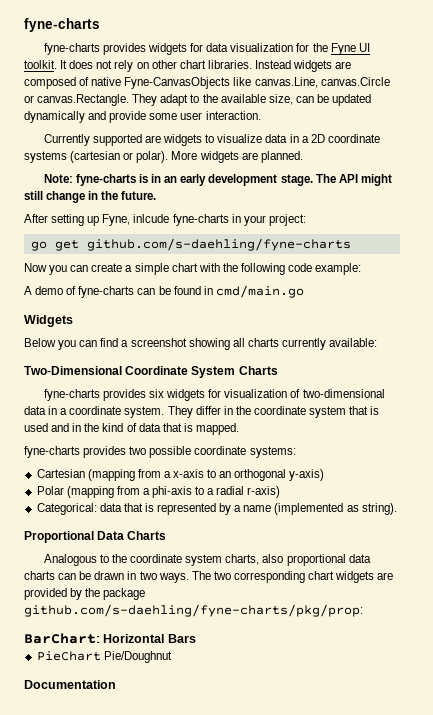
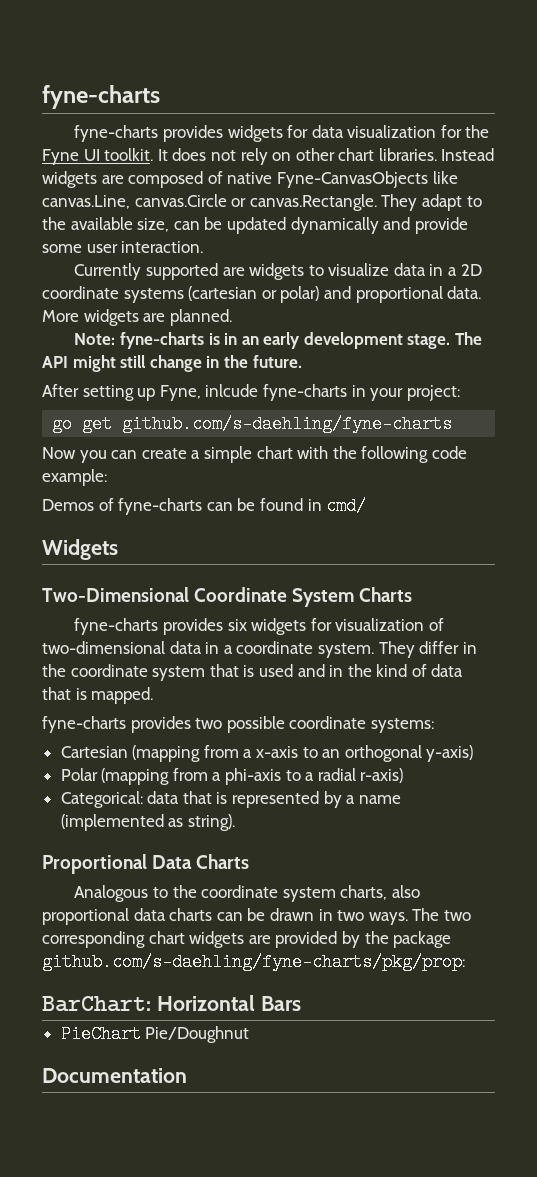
- Currently supported are widgets to visualize data in a 2D coordinate systems (cartesian or polar).
+ Currently supported are widgets to visualize data in a 2D coordinate systems (cartesian or polar) and proportional data.
- A demo of fyne-charts can be found in cmd/main.go
+ Demos of fyne-charts can be found in cmd/
- Below you can find a screenshot showing all charts currently available:

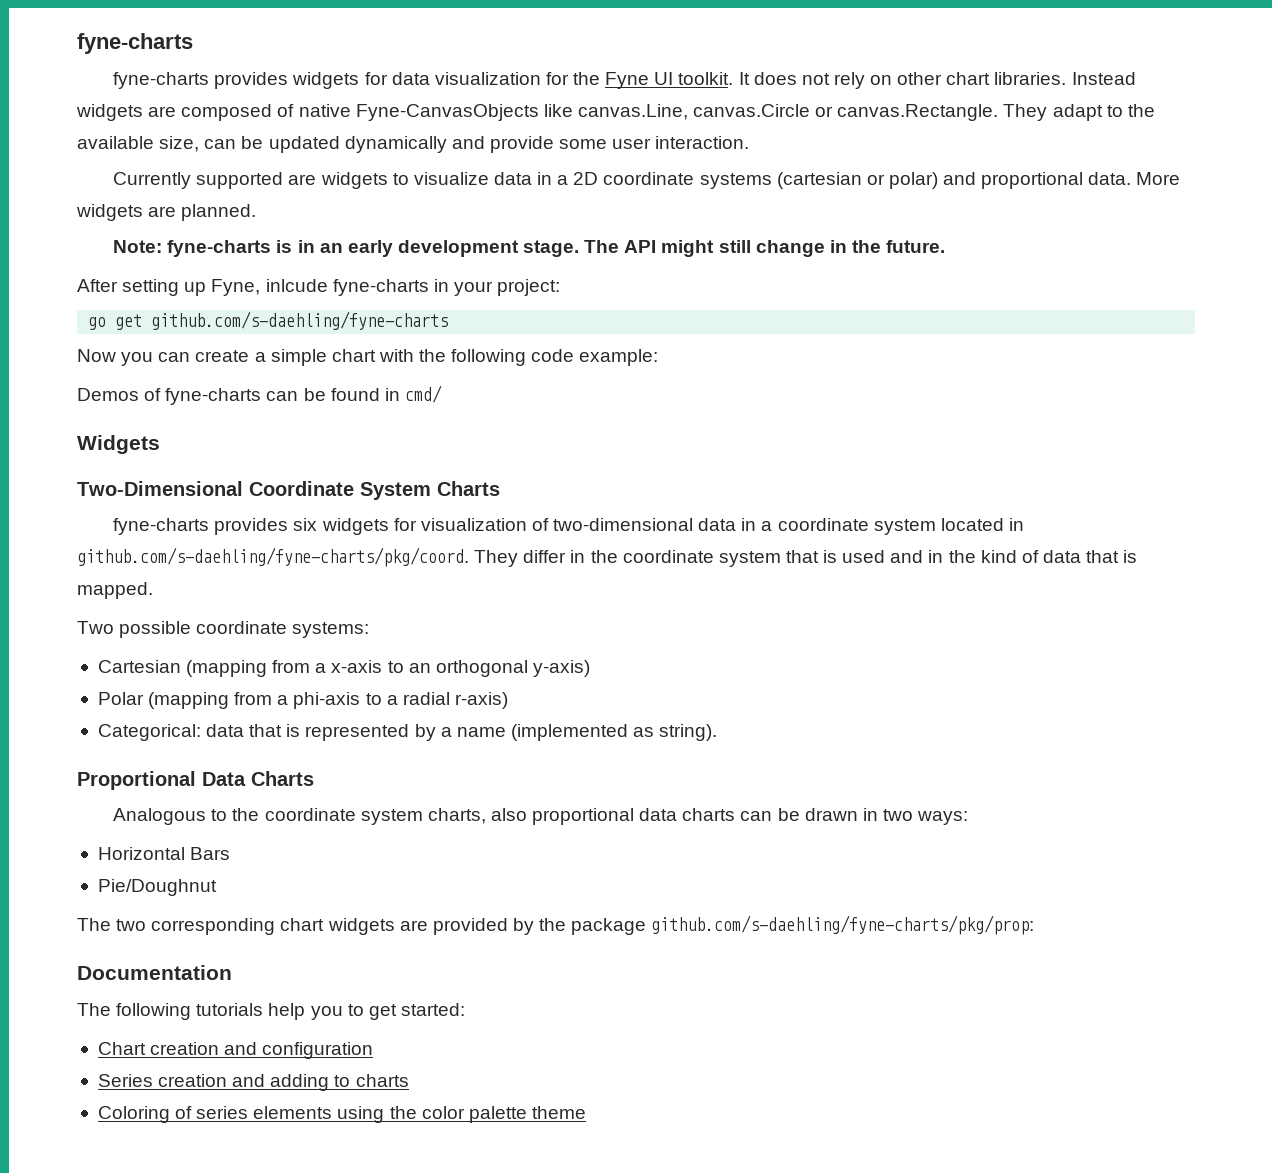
- fyne-charts provides six widgets for visualization of two-dimensional data in a coordinate system. They differ in the coordinate system that is used and in the kind of data that is mapped.
+ fyne-charts provides six widgets for visualization of two-dimensional data in a coordinate system located in github.com/s-daehling/fyne-charts/pkg/coord. They differ in the coordinate system that is used and in the kind of data that is mapped.
- fyne-charts provides two possible coordinate systems:
+ Two possible coordinate systems:
- Analogous to the coordinate system charts, also proportional data charts can be drawn in two ways. The two corresponding chart widgets are provided by the package github.com/s-daehling/fyne-charts/pkg/prop:
+ Analogous to the coordinate system charts, also proportional data charts can be drawn in two ways:
+ Horizontal Bars
+ Pie/Doughnut
+ The two corresponding chart widgets are provided by the package github.com/s-daehling/fyne-charts/pkg/prop:
- BarChart: Horizontal Bars
- PieChart Pie/Doughnut
  Documentation
+ The following tutorials help you to get started:
+ Chart creation and configuration
+ Series creation and adding to charts
+ Coloring of series elements using the color palette theme

